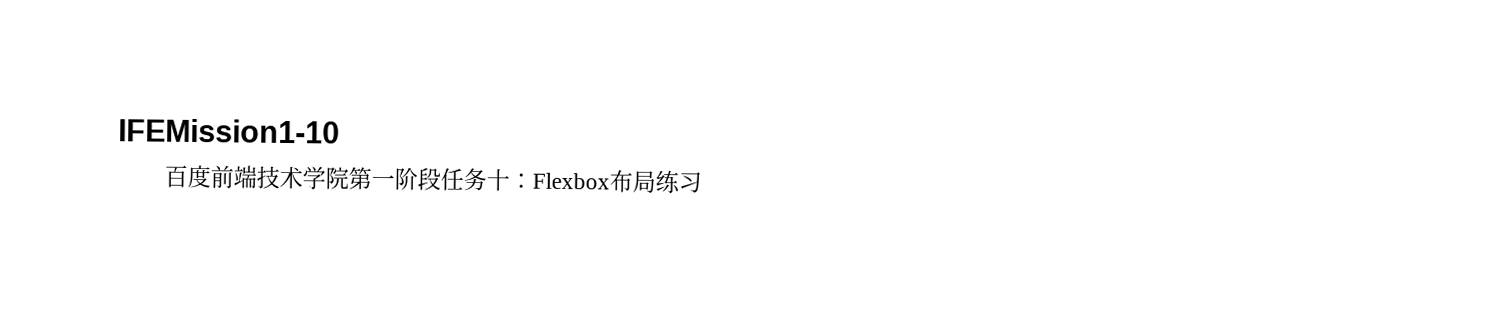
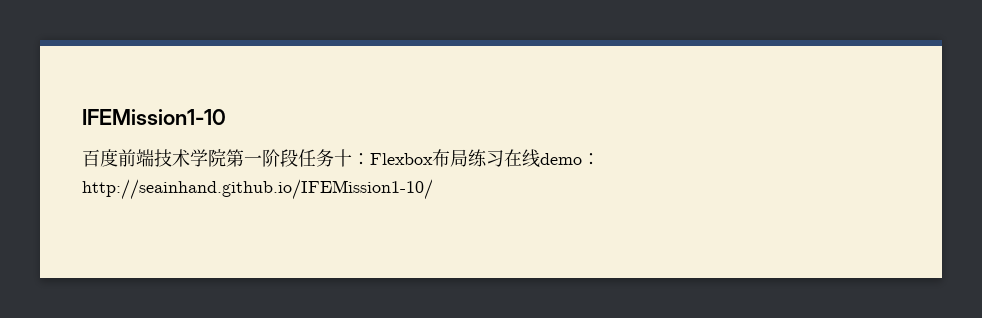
- 百度前端技术学院第一阶段任务十：Flexbox布局练习
+ 百度前端技术学院第一阶段任务十：Flexbox布局练习在线demo：http://seainhand.github.io/IFEMission1-10/

